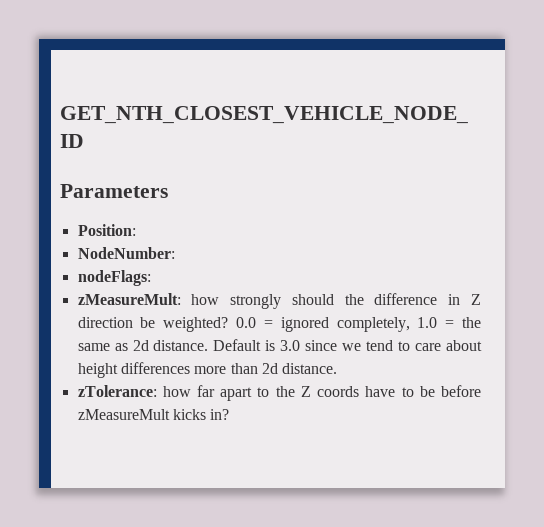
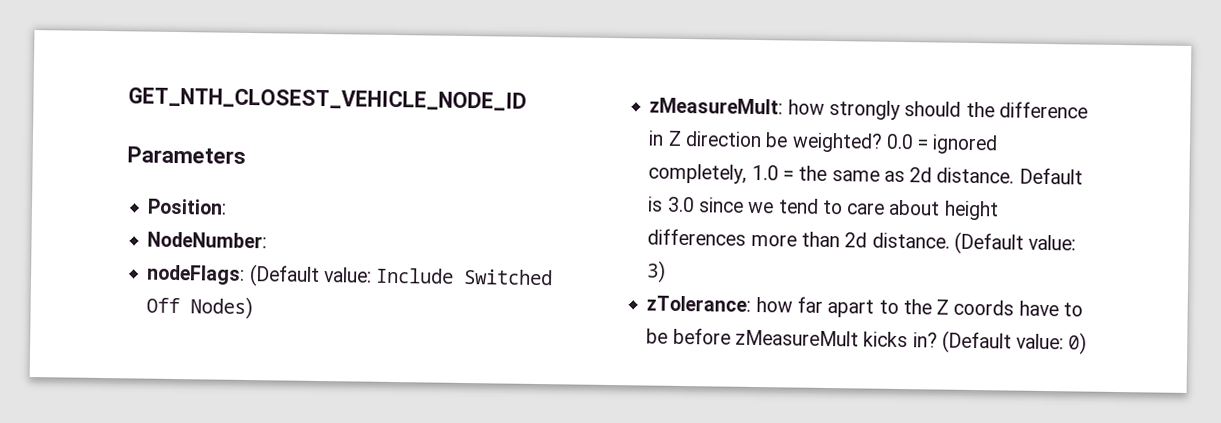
- nodeFlags:
+ nodeFlags: (Default value: Include Switched Off Nodes)
+ (Default value: 3)
+ (Default value: 0)

